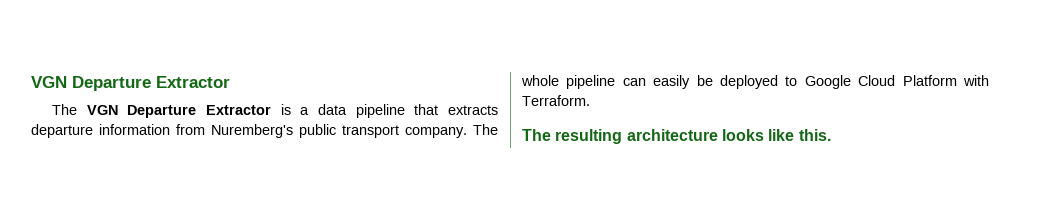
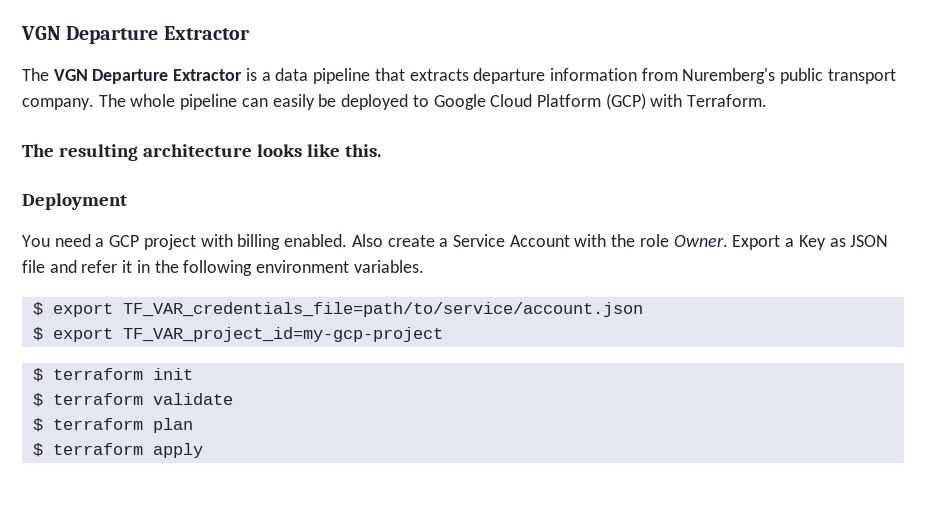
- The whole pipeline can easily be deployed to Google Cloud Platform with Terraform.
+ The whole pipeline can easily be deployed to Google Cloud Platform (GCP) with Terraform.
+ Deployment
+ You need a GCP project with billing enabled. Also create a Service Account with the role Owner. Export a Key as JSON file and refer it in the following environment variables.
+ $ export TF_VAR_credentials_file=path/to/service/account.json
+ $ export TF_VAR_project_id=my-gcp-project
+ $ terraform init
+ $ terraform validate
+ $ terraform plan
+ $ terraform apply

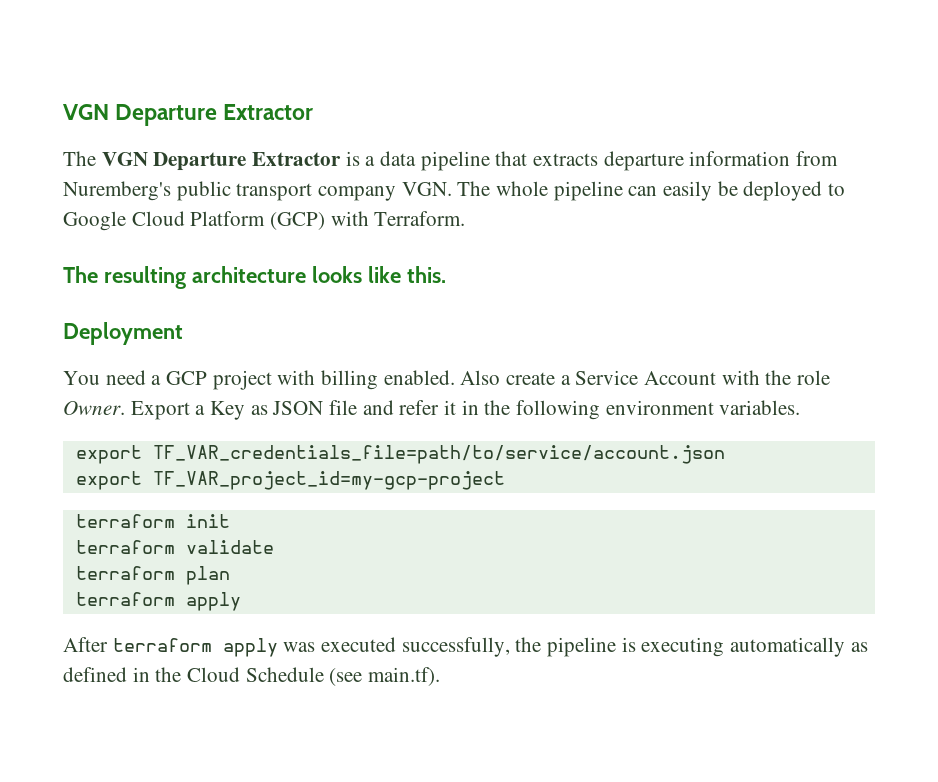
- The VGN Departure Extractor is a data pipeline that extracts departure information from Nuremberg's public transport company. The whole pipeline can easily be deployed to Google Cloud Platform (GCP) with Terraform.
+ The VGN Departure Extractor is a data pipeline that extracts departure information from Nuremberg's public transport company VGN. The whole pipeline can easily be deployed to Google Cloud Platform (GCP) with Terraform.
- $ export TF_VAR_credentials_file=path/to/service/account.json
+ export TF_VAR_credentials_file=path/to/service/account.json
- $ export TF_VAR_project_id=my-gcp-project
+ export TF_VAR_project_id=my-gcp-project
- $ terraform init
+ terraform init
- $ terraform validate
+ terraform validate
- $ terraform plan
- $ terraform apply
+ terraform plan
+ terraform apply
+ After terraform apply was executed successfully, the pipeline is executing automatically as defined in the Cloud Schedule (see main.tf).

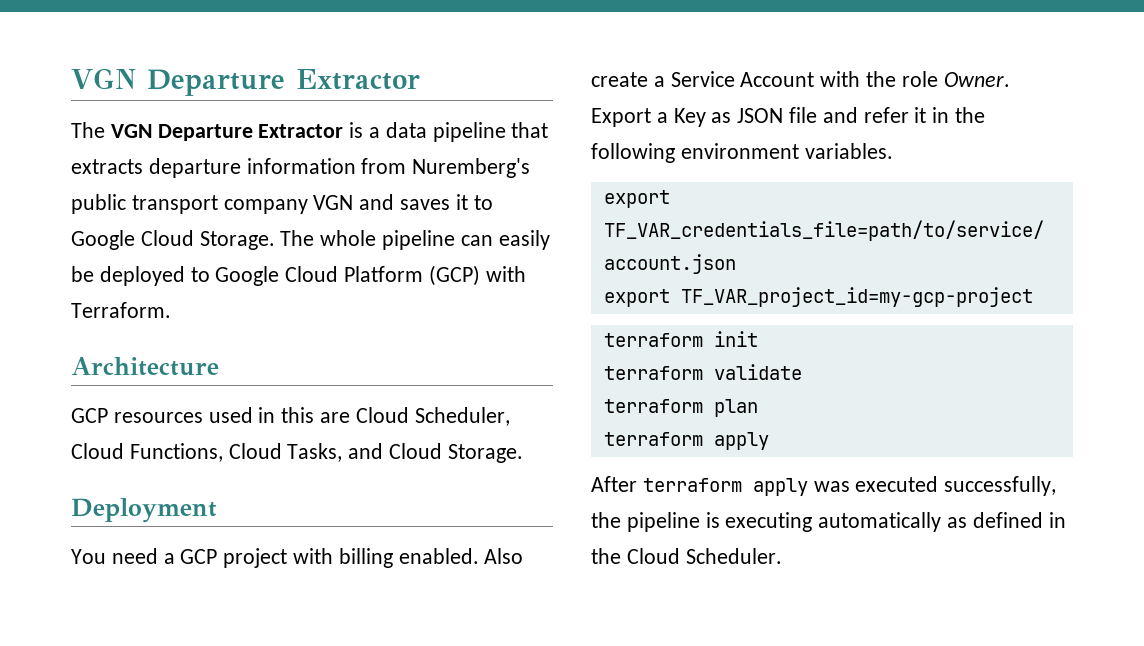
- The VGN Departure Extractor is a data pipeline that extracts departure information from Nuremberg's public transport company VGN. The whole pipeline can easily be deployed to Google Cloud Platform (GCP) with Terraform.
+ The VGN Departure Extractor is a data pipeline that extracts departure information from Nuremberg's public transport company VGN and saves it to Google Cloud Storage. The whole pipeline can easily be deployed to Google Cloud Platform (GCP) with Terraform.
- The resulting architecture looks like this.
+ Architecture
+ GCP resources used in this are Cloud Scheduler, Cloud Functions, Cloud Tasks, and Cloud Storage.
- After terraform apply was executed successfully, the pipeline is executing automatically as defined in the Cloud Schedule (see main.tf).
+ After terraform apply was executed successfully, the pipeline is executing automatically as defined in the Cloud Scheduler.

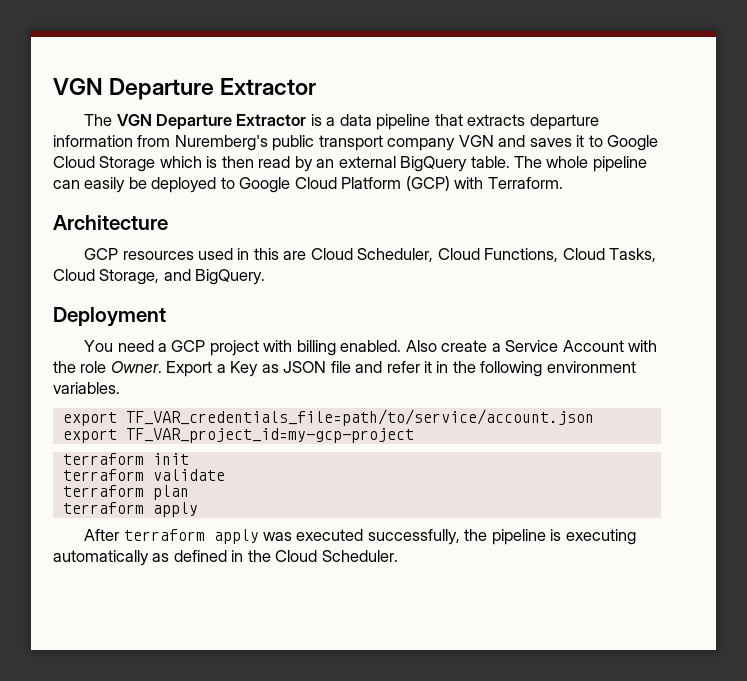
- The VGN Departure Extractor is a data pipeline that extracts departure information from Nuremberg's public transport company VGN and saves it to Google Cloud Storage.
+ The VGN Departure Extractor is a data pipeline that extracts departure information from Nuremberg's public transport company VGN and saves it to Google Cloud Storage which is then read by an external BigQuery table.
- GCP resources used in this are Cloud Scheduler, Cloud Functions, Cloud Tasks, and Cloud Storage.
+ GCP resources used in this are Cloud Scheduler, Cloud Functions, Cloud Tasks, Cloud Storage, and BigQuery.

